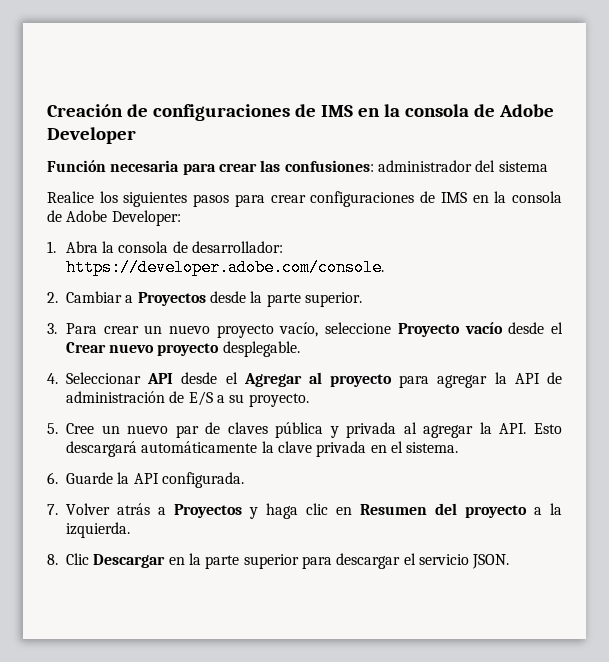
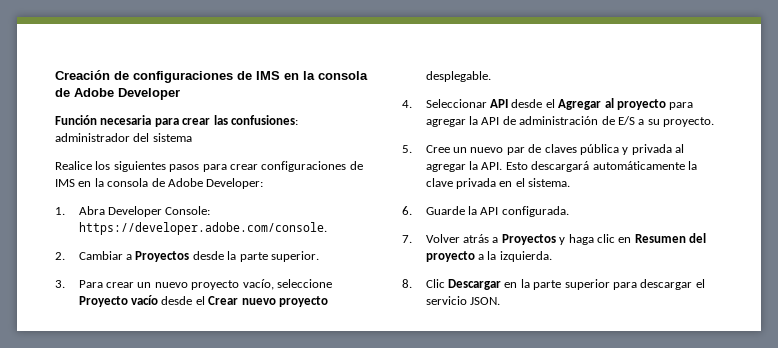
- 1. Abra la consola de desarrollador: https://developer.adobe.com/console.
+ 1. Abra Developer Console: https://developer.adobe.com/console.

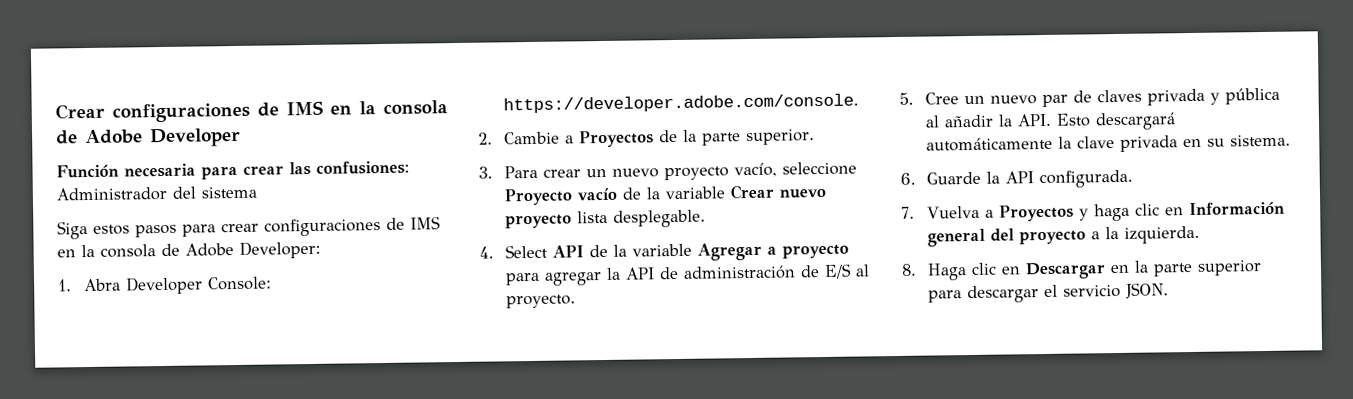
- Creación de configuraciones de IMS en la consola de Adobe Developer
+ Crear configuraciones de IMS en la consola de Adobe Developer
- Función necesaria para crear las confusiones: administrador del sistema
+ Función necesaria para crear las confusiones: Administrador del sistema
- Realice los siguientes pasos para crear configuraciones de IMS en la consola de Adobe Developer:
+ Siga estos pasos para crear configuraciones de IMS en la consola de Adobe Developer:
- 2. Cambiar a Proyectos desde la parte superior.
+ 2. Cambie a Proyectos de la parte superior.
- 3. Para crear un nuevo proyecto vacío, seleccione Proyecto vacío desde el Crear nuevo proyecto desplegable.
+ 3. Para crear un nuevo proyecto vacío, seleccione Proyecto vacío de la variable Crear nuevo proyecto lista desplegable.
- 4. Seleccionar API desde el Agregar al proyecto para agregar la API de administración de E/S a su proyecto.
+ 4. Select API de la variable Agregar a proyecto para agregar la API de administración de E/S al proyecto.
- 5. Cree un nuevo par de claves pública y privada al agregar la API. Esto descargará automáticamente la clave privada en el sistema.
+ 5. Cree un nuevo par de claves privada y pública al añadir la API. Esto descargará automáticamente la clave privada en su sistema.
- 7. Volver atrás a Proyectos y haga clic en Resumen del proyecto a la izquierda.
+ 7. Vuelva a Proyectos y haga clic en Información general del proyecto a la izquierda.
- 8. Clic Descargar en la parte superior para descargar el servicio JSON.
+ 8. Haga clic en Descargar en la parte superior para descargar el servicio JSON.

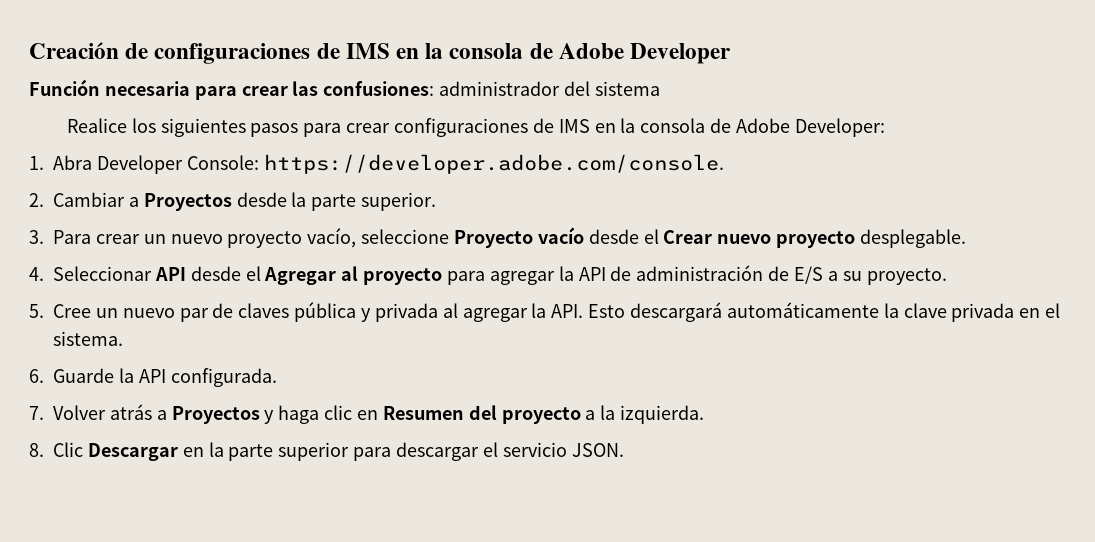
- Crear configuraciones de IMS en la consola de Adobe Developer
+ Creación de configuraciones de IMS en la consola de Adobe Developer
- Función necesaria para crear las confusiones: Administrador del sistema
+ Función necesaria para crear las confusiones: administrador del sistema
- Siga estos pasos para crear configuraciones de IMS en la consola de Adobe Developer:
+ Realice los siguientes pasos para crear configuraciones de IMS en la consola de Adobe Developer:
- 2. Cambie a Proyectos de la parte superior.
+ 2. Cambiar a Proyectos desde la parte superior.
- 3. Para crear un nuevo proyecto vacío, seleccione Proyecto vacío de la variable Crear nuevo proyecto lista desplegable.
+ 3. Para crear un nuevo proyecto vacío, seleccione Proyecto vacío desde el Crear nuevo proyecto desplegable.
- 4. Select API de la variable Agregar a proyecto para agregar la API de administración de E/S al proyecto.
+ 4. Seleccionar API desde el Agregar al proyecto para agregar la API de administración de E/S a su proyecto.
- 5. Cree un nuevo par de claves privada y pública al añadir la API. Esto descargará automáticamente la clave privada en su sistema.
+ 5. Cree un nuevo par de claves pública y privada al agregar la API. Esto descargará automáticamente la clave privada en el sistema.
- 7. Vuelva a Proyectos y haga clic en Información general del proyecto a la izquierda.
+ 7. Volver atrás a Proyectos y haga clic en Resumen del proyecto a la izquierda.
- 8. Haga clic en Descargar en la parte superior para descargar el servicio JSON.
+ 8. Clic Descargar en la parte superior para descargar el servicio JSON.

